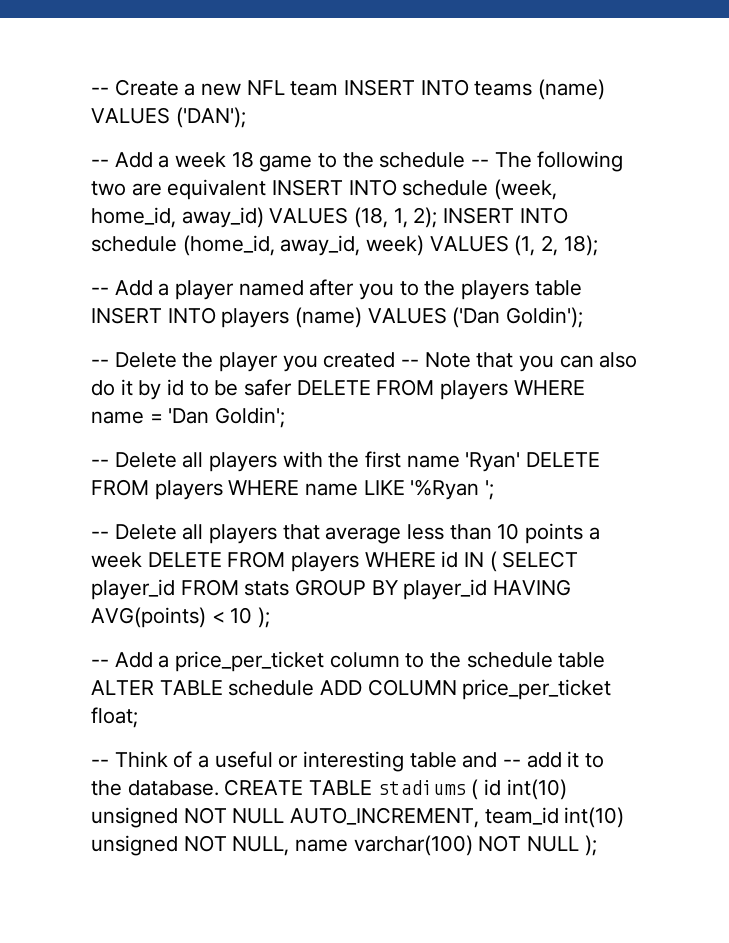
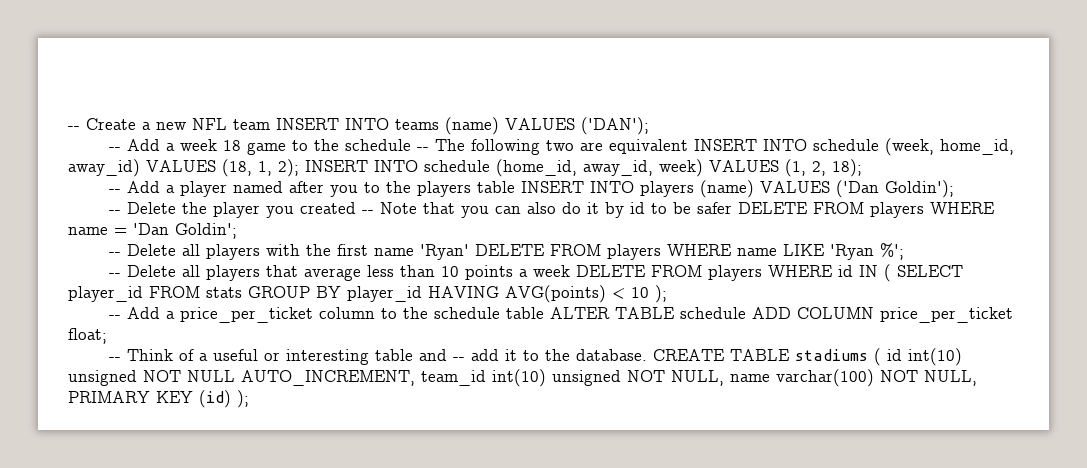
- -- Delete all players with the first name 'Ryan' DELETE FROM players WHERE name LIKE '%Ryan ';
+ -- Delete all players with the first name 'Ryan' DELETE FROM players WHERE name LIKE 'Ryan %';
- CREATE TABLE stadiums ( id int(10) unsigned NOT NULL AUTO_INCREMENT, team_id int(10) unsigned NOT NULL, name varchar(100) NOT NULL );
+ CREATE TABLE stadiums ( id int(10) unsigned NOT NULL AUTO_INCREMENT, team_id int(10) unsigned NOT NULL, name varchar(100) NOT NULL, PRIMARY KEY (id) );

